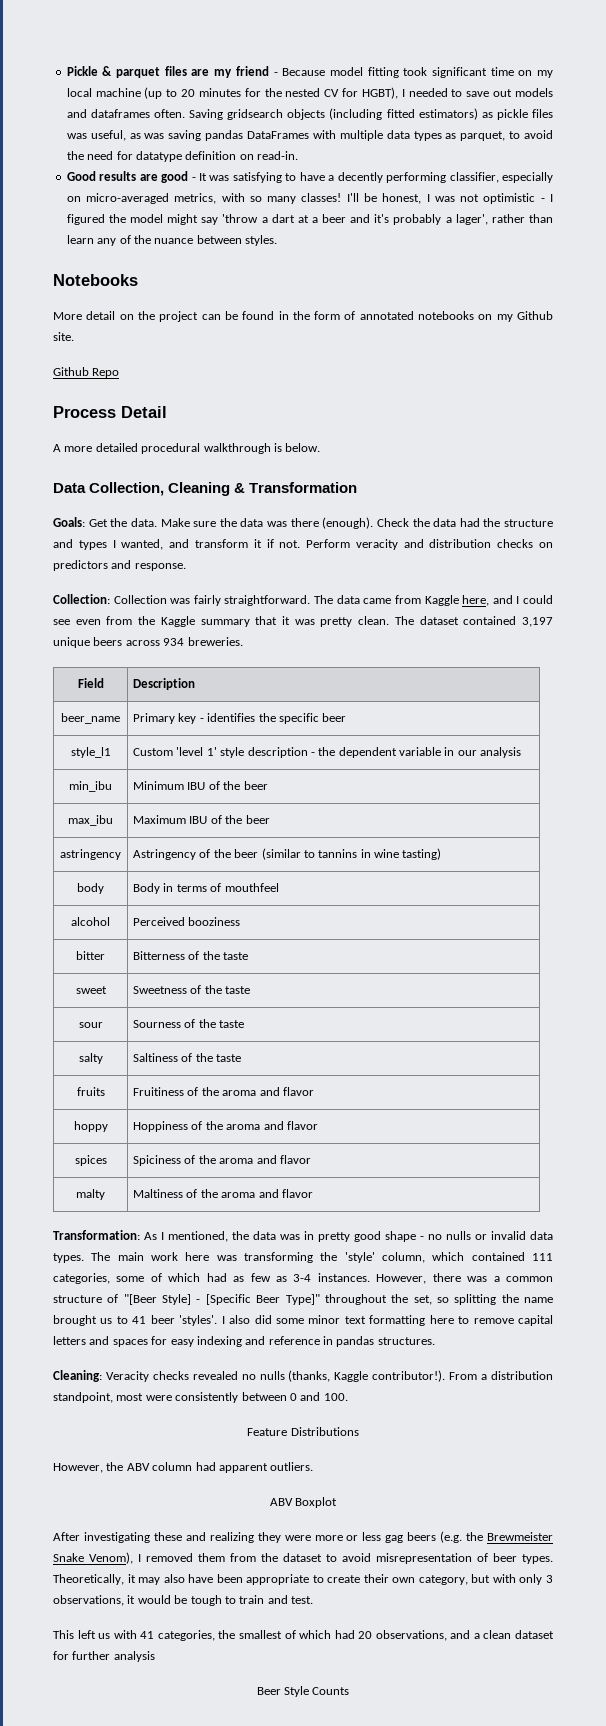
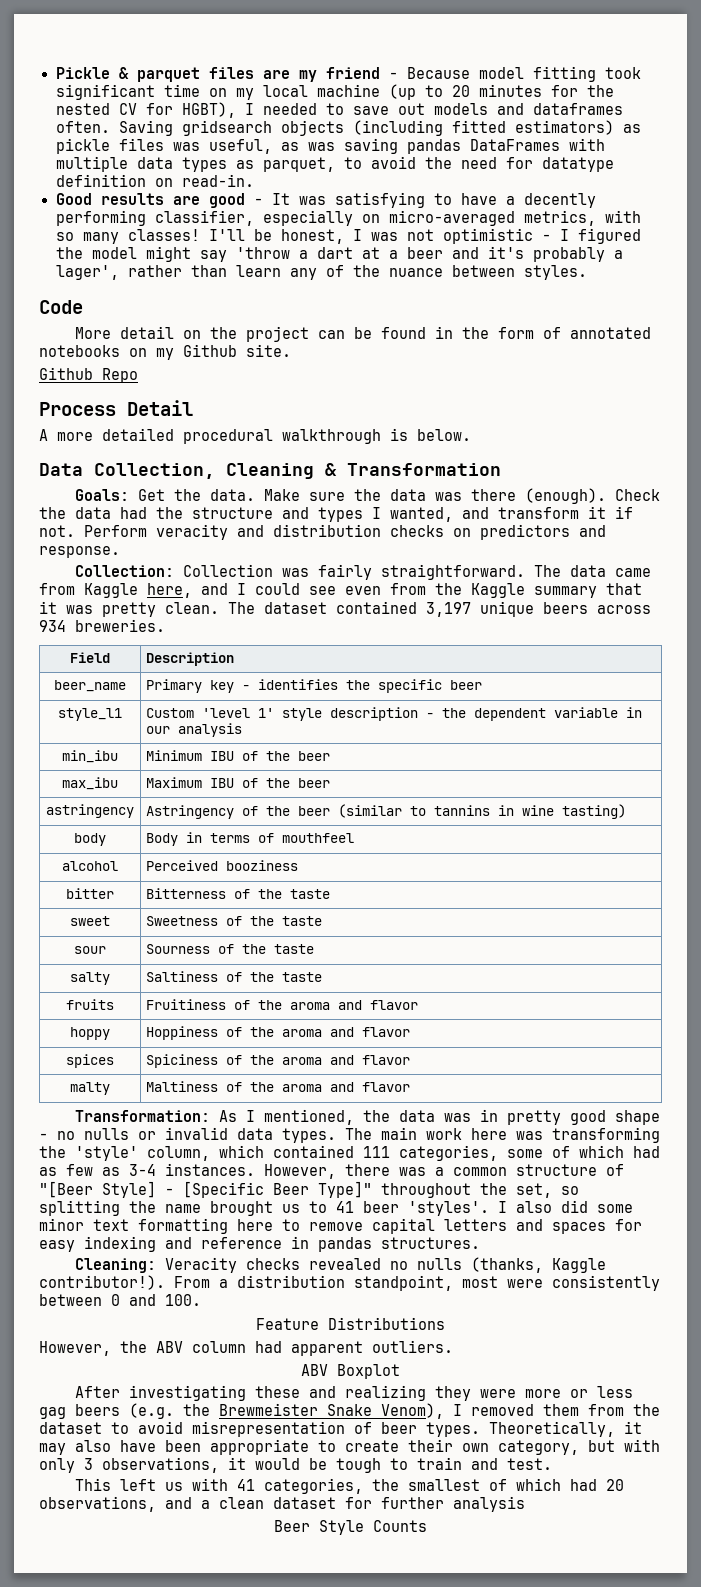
- Notebooks
+ Code

